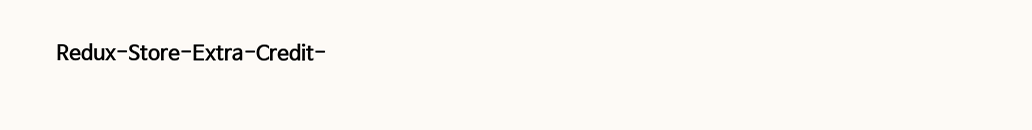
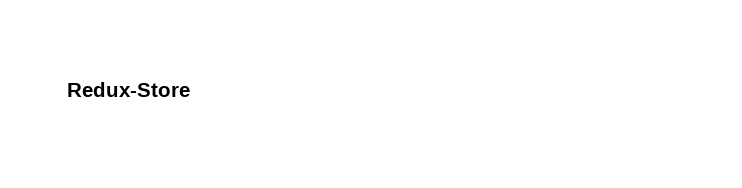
- Redux-Store-Extra-Credit-
+ Redux-Store

